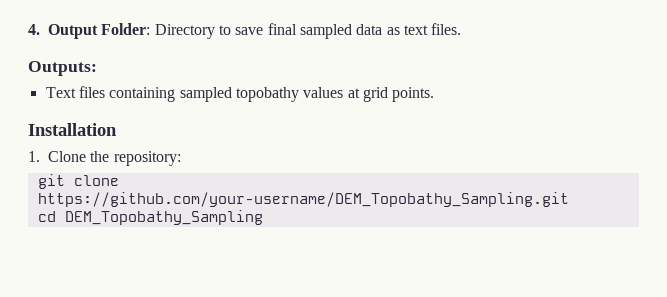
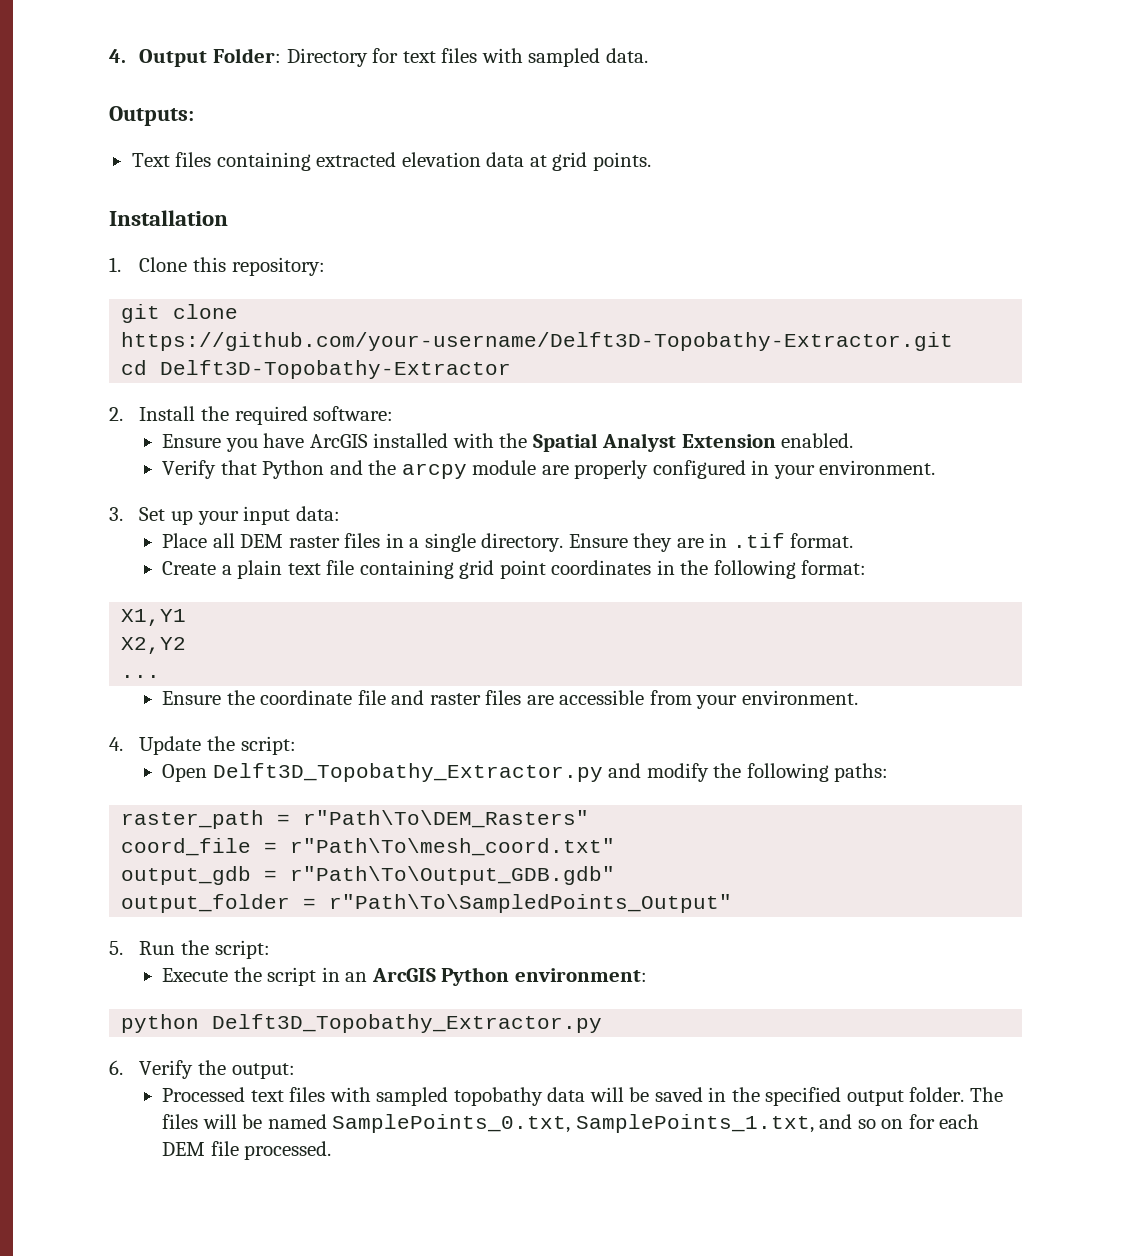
- 4. Output Folder: Directory to save final sampled data as text files.
+ 4. Output Folder: Directory for text files with sampled data.
- Text files containing sampled topobathy values at grid points.
+ Text files containing extracted elevation data at grid points.
- 1. Clone the repository:
+ 1. Clone this repository:
- git clone https://github.com/your-username/DEM_Topobathy_Sampling.git
+ git clone https://github.com/your-username/Delft3D-Topobathy-Extractor.git
- cd DEM_Topobathy_Sampling
+ cd Delft3D-Topobathy-Extractor
+ 2. Install the required software:
+ Ensure you have ArcGIS installed with the Spatial Analyst Extension enabled.
+ Verify that Python and the arcpy module are properly configured in your environment.
+ 3. Set up your input data:
+ Place all DEM raster files in a single directory. Ensure they are in .tif format.
+ Create a plain text file containing grid point coordinates in the following format:
+ X1,Y1
+ X2,Y2
+ ...
+ Ensure the coordinate file and raster files are accessible from your environment.
+ 4. Update the script:
+ Open Delft3D_Topobathy_Extractor.py and modify the following paths:
+ raster_path = r"Path\To\DEM_Rasters"
+ coord_file = r"Path\To\mesh_coord.txt"
+ output_gdb = r"Path\To\Output_GDB.gdb"
+ output_folder = r"Path\To\SampledPoints_Output"
+ 5. Run the script:
+ Execute the script in an ArcGIS Python environment:
+ python Delft3D_Topobathy_Extractor.py
+ 6. Verify the output:
+ Processed text files with sampled topobathy data will be saved in the specified output folder. The files will be named SamplePoints_0.txt, SamplePoints_1.txt, and so on for each DEM file processed.

